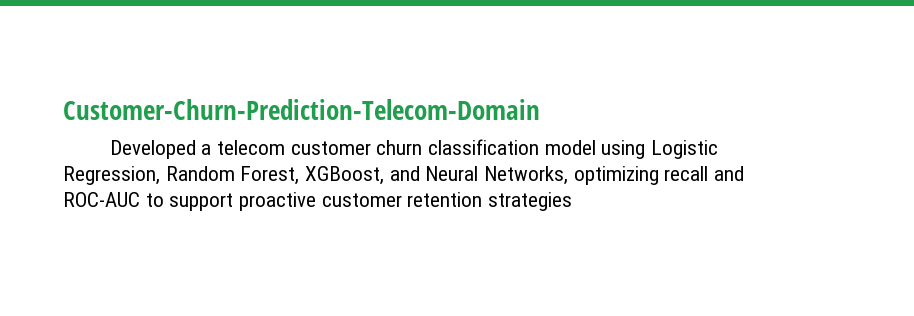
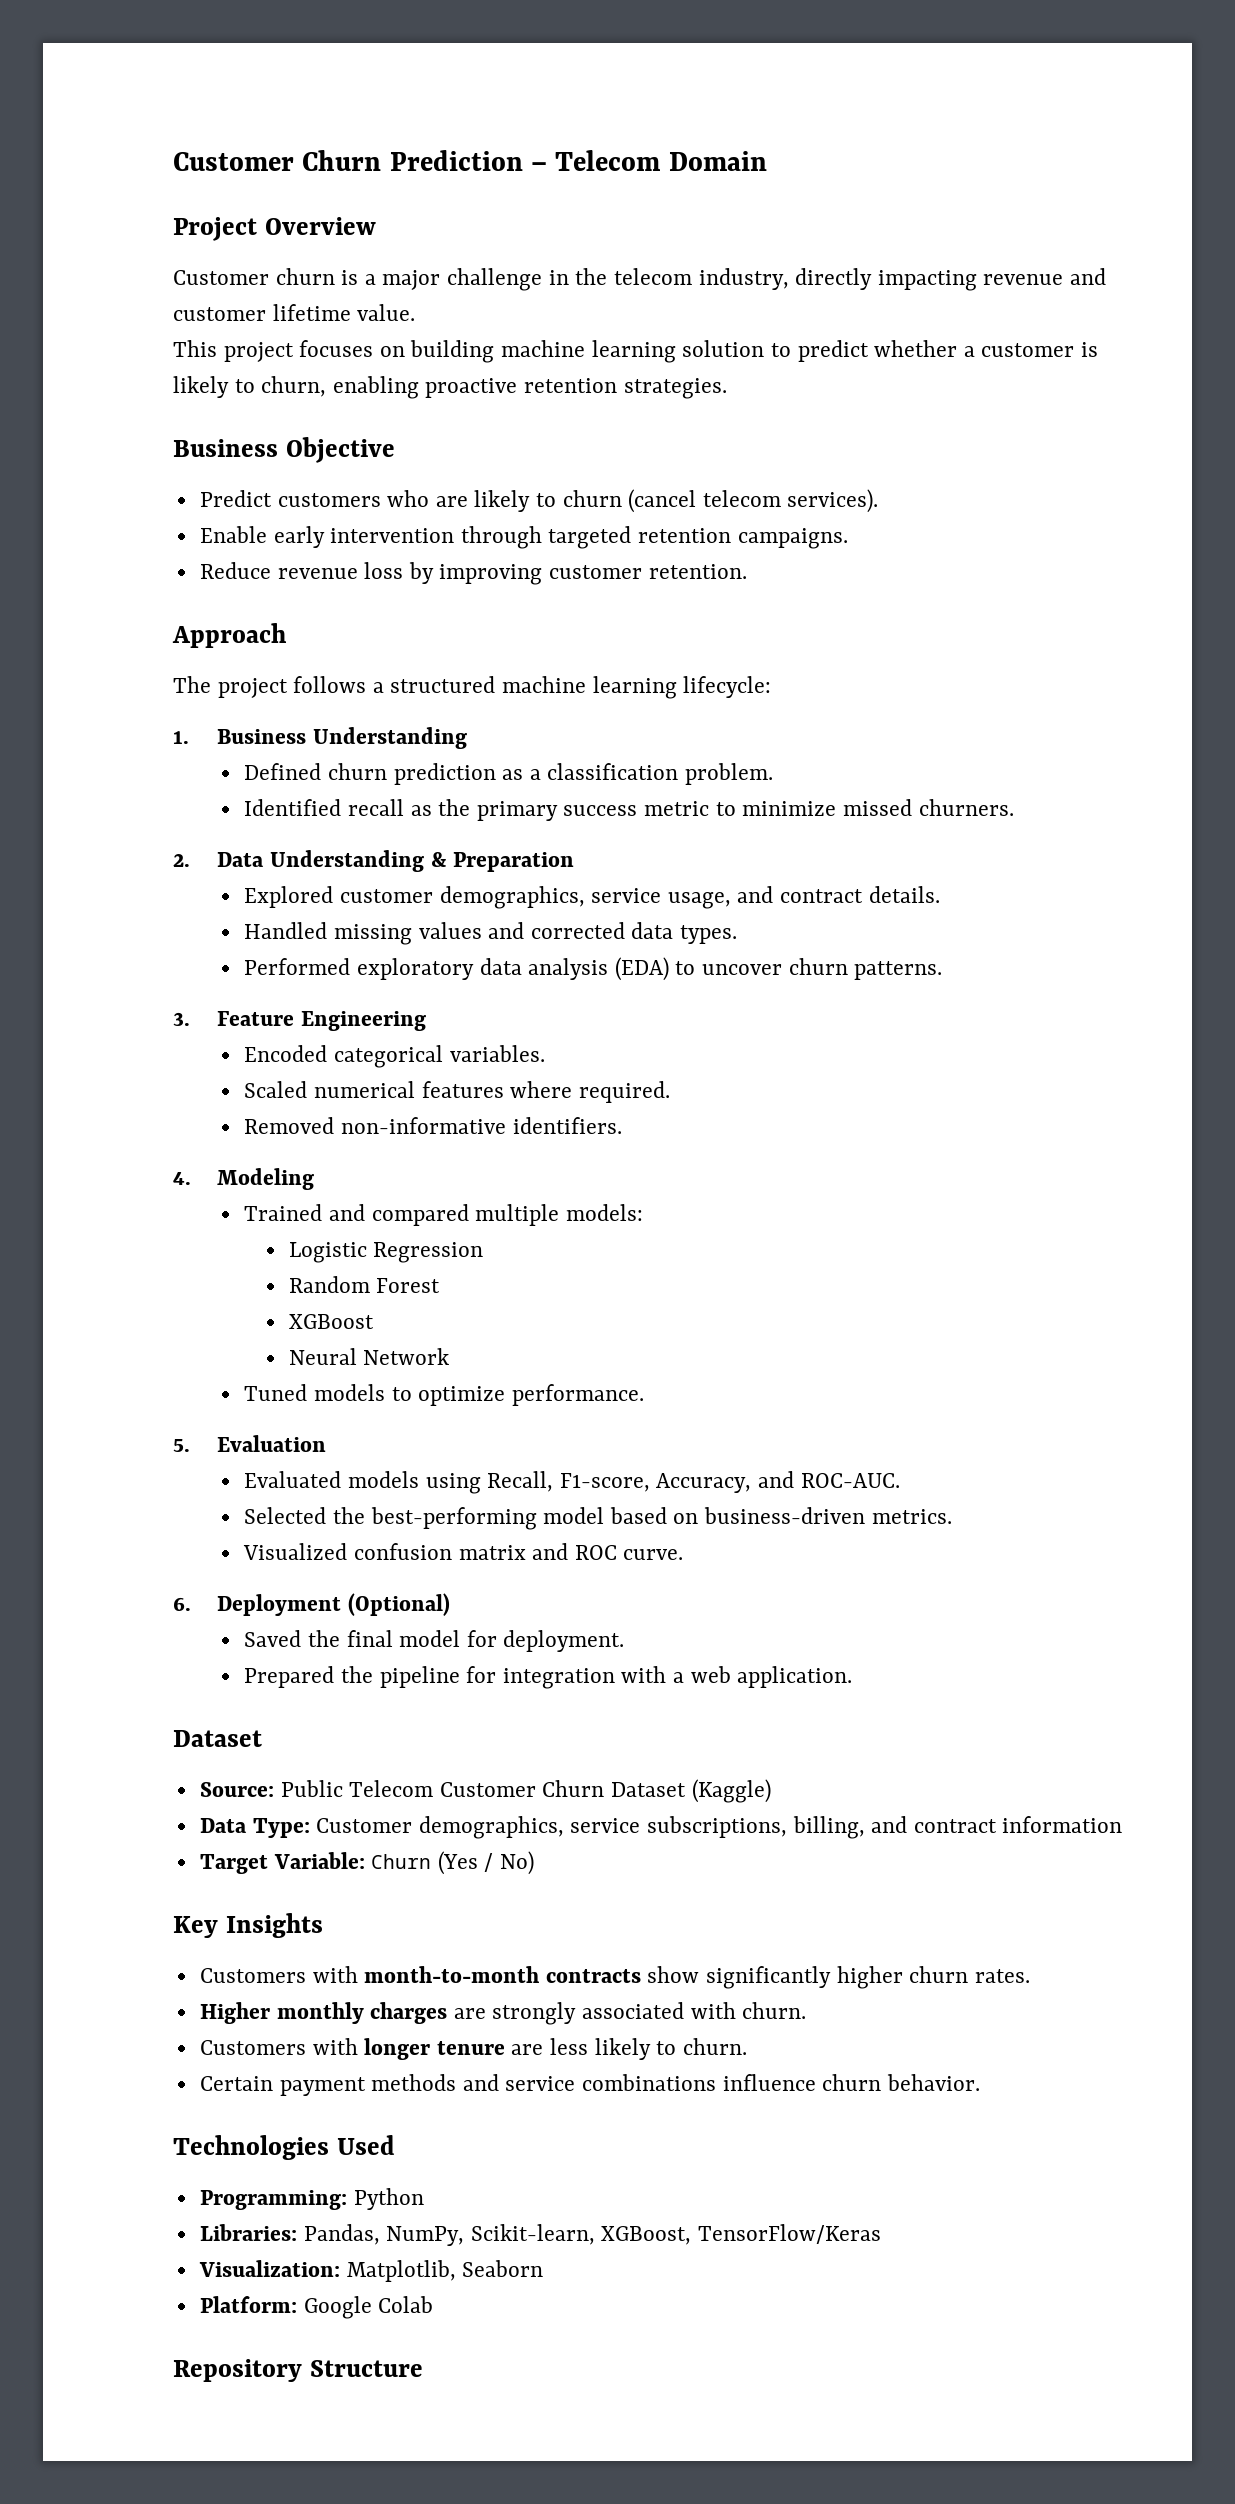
- Customer-Churn-Prediction-Telecom-Domain
- Developed a telecom customer churn classification model using Logistic Regression, Random Forest, XGBoost, and Neural Networks, optimizing recall and ROC-AUC to support proactive customer retention strategies
+ Customer Churn Prediction – Telecom Domain
+ Project Overview
+ Customer churn is a major challenge in the telecom industry, directly impacting revenue and customer lifetime value.
+ This project focuses on building machine learning solution to predict whether a customer is likely to churn, enabling proactive retention strategies.
+ Business Objective
+ Predict customers who are likely to churn (cancel telecom services).
+ Enable early intervention through targeted retention campaigns.
+ Reduce revenue loss by improving customer retention.
+ Approach
+ The project follows a structured machine learning lifecycle:
+ 1. Business Understanding
+ Defined churn prediction as a classification problem.
+ Identified recall as the primary success metric to minimize missed churners.
+ 2. Data Understanding & Preparation
+ Explored customer demographics, service usage, and contract details.
+ Handled missing values and corrected data types.
+ Performed exploratory data analysis (EDA) to uncover churn patterns.
+ 3. Feature Engineering
+ Encoded categorical variables.
+ Scaled numerical features where required.
+ Removed non-informative identifiers.
+ 4. Modeling
+ Trained and compared multiple models:
+ Logistic Regression
+ Random Forest
+ XGBoost
+ Neural Network
+ Tuned models to optimize performance.
+ 5. Evaluation
+ Evaluated models using Recall, F1-score, Accuracy, and ROC-AUC.
+ Selected the best-performing model based on business-driven metrics.
+ Visualized confusion matrix and ROC curve.
+ 6. Deployment (Optional)
+ Saved the final model for deployment.
+ Prepared the pipeline for integration with a web application.
+ Dataset
+ Source: Public Telecom Customer Churn Dataset (Kaggle)
+ Data Type: Customer demographics, service subscriptions, billing, and contract information
+ Target Variable: Churn (Yes / No)
+ Key Insights
+ Customers with month-to-month contracts show significantly higher churn rates.
+ Higher monthly charges are strongly associated with churn.
+ Customers with longer tenure are less likely to churn.
+ Certain payment methods and service combinations influence churn behavior.
+ Technologies Used
+ Programming: Python
+ Libraries: Pandas, NumPy, Scikit-learn, XGBoost, TensorFlow/Keras
+ Visualization: Matplotlib, Seaborn
+ Platform: Google Colab
+ Repository Structure

